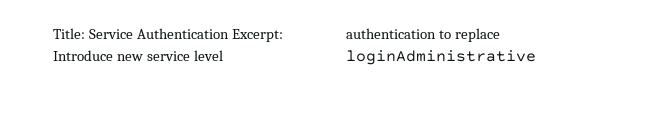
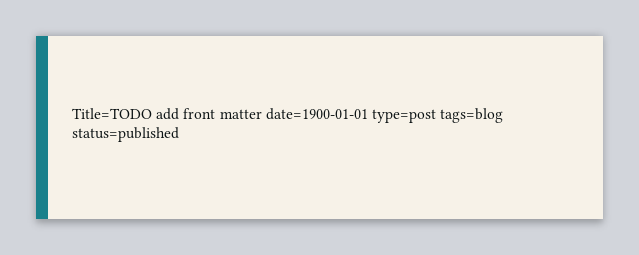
- Title: Service Authentication Excerpt: Introduce new service level authentication to replace loginAdministrative
+ Title=TODO add front matter date=1900-01-01 type=post tags=blog status=published

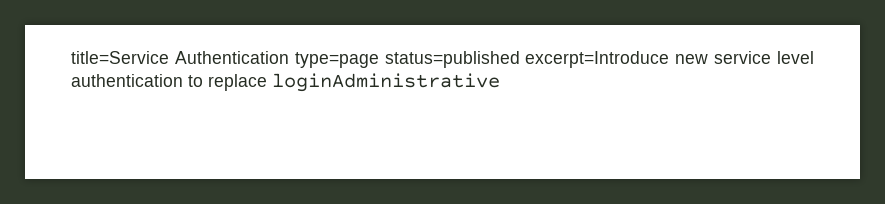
- Title=TODO add front matter date=1900-01-01 type=post tags=blog status=published
+ title=Service Authentication type=page status=published excerpt=Introduce new service level authentication to replace loginAdministrative

